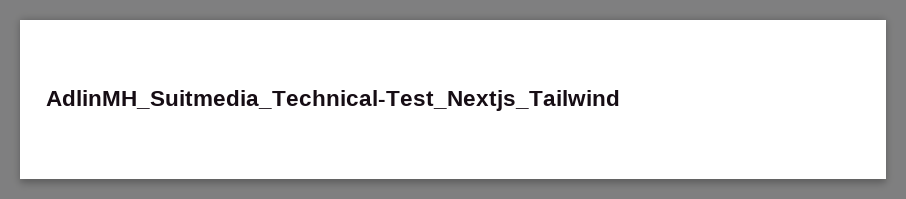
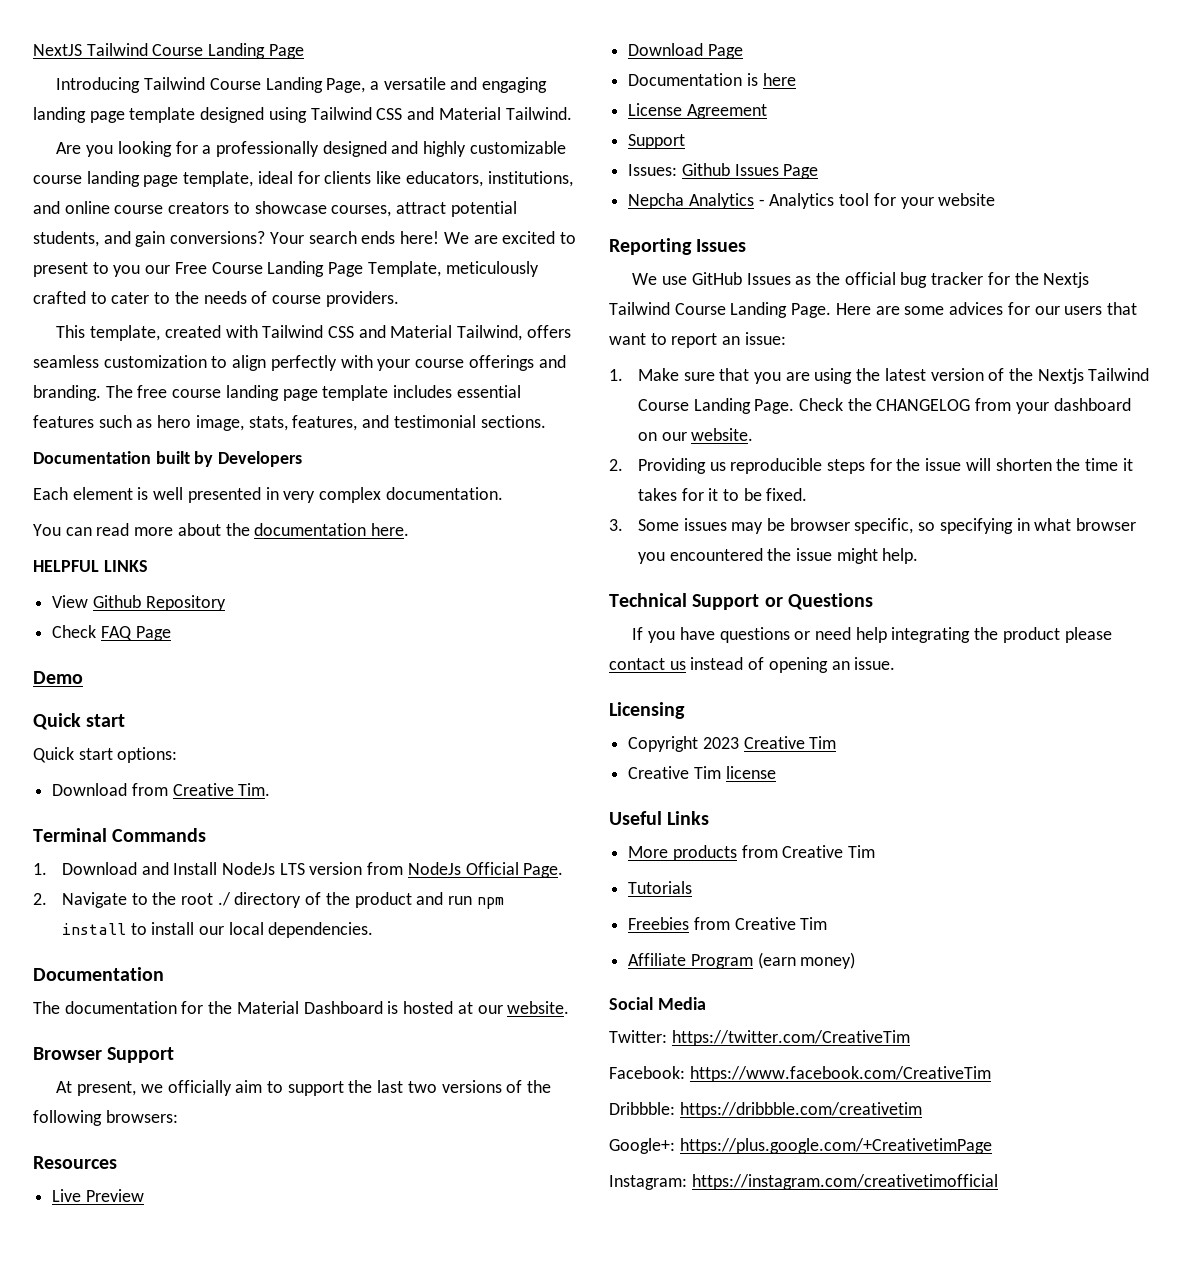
- AdlinMH_Suitmedia_Technical-Test_Nextjs_Tailwind
+ NextJS Tailwind Course Landing Page
+ Introducing Tailwind Course Landing Page, a versatile and engaging landing page template designed using Tailwind CSS and Material Tailwind.
+ Are you looking for a professionally designed and highly customizable course landing page template, ideal for clients like educators, institutions, and online course creators to showcase courses, attract potential students, and gain conversions? Your search ends here! We are excited to present to you our Free Course Landing Page Template, meticulously crafted to cater to the needs of course providers.
+ This template, created with Tailwind CSS and Material Tailwind, offers seamless customization to align perfectly with your course offerings and branding. The free course landing page template includes essential features such as hero image, stats, features, and testimonial sections.
+ Documentation built by Developers
+ Each element is well presented in very complex documentation.
+ You can read more about the documentation here.
+ HELPFUL LINKS
+ View Github Repository
+ Check FAQ Page
+ Demo
+ Quick start
+ Quick start options:
+ Download from Creative Tim.
+ Terminal Commands
+ 1. Download and Install NodeJs LTS version from NodeJs Official Page.
+ 2. Navigate to the root ./ directory of the product and run npm install to install our local dependencies.
+ Documentation
+ The documentation for the Material Dashboard is hosted at our website.
+ Browser Support
+ At present, we officially aim to support the last two versions of the following browsers:
+ Resources
+ Live Preview
+ Download Page
+ Documentation is here
+ License Agreement
+ Support
+ Issues: Github Issues Page
+ Nepcha Analytics - Analytics tool for your website
+ Reporting Issues
+ We use GitHub Issues as the official bug tracker for the Nextjs Tailwind Course Landing Page. Here are some advices for our users that want to report an issue:
+ 1. Make sure that you are using the latest version of the Nextjs Tailwind Course Landing Page. Check the CHANGELOG from your dashboard on our website.
+ 2. Providing us reproducible steps for the issue will shorten the time it takes for it to be fixed.
+ 3. Some issues may be browser specific, so specifying in what browser you encountered the issue might help.
+ Technical Support or Questions
+ If you have questions or need help integrating the product please contact us instead of opening an issue.
+ Licensing
+ Copyright 2023 Creative Tim
+ Creative Tim license
+ Useful Links
+ More products from Creative Tim
+ Tutorials
+ Freebies from Creative Tim
+ Affiliate Program (earn money)
+ Social Media
+ Twitter: https://twitter.com/CreativeTim
+ Facebook: https://www.facebook.com/CreativeTim
+ Dribbble: https://dribbble.com/creativetim
+ Google+: https://plus.google.com/+CreativetimPage
+ Instagram: https://instagram.com/creativetimofficial

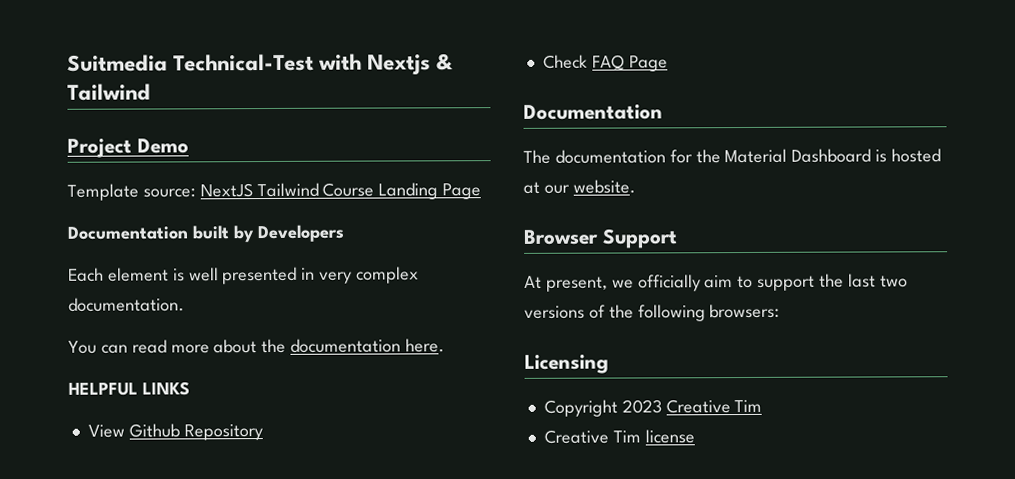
- NextJS Tailwind Course Landing Page
+ Suitmedia Technical-Test with Nextjs & Tailwind
+ Project Demo
+ Template source: NextJS Tailwind Course Landing Page
- Introducing Tailwind Course Landing Page, a versatile and engaging landing page template designed using Tailwind CSS and Material Tailwind.
- Are you looking for a professionally designed and highly customizable course landing page template, ideal for clients like educators, institutions, and online course creators to showcase courses, attract potential students, and gain conversions? Your search ends here! We are excited to present to you our Free Course Landing Page Template, meticulously crafted to cater to the needs of course providers.
- This template, created with Tailwind CSS and Material Tailwind, offers seamless customization to align perfectly with your course offerings and branding. The free course landing page template includes essential features such as hero image, stats, features, and testimonial sections.
- Demo
- Quick start
- Quick start options:
- Download from Creative Tim.
- Terminal Commands
- 1. Download and Install NodeJs LTS version from NodeJs Official Page.
- 2. Navigate to the root ./ directory of the product and run npm install to install our local dependencies.
- Resources
- Live Preview
- Download Page
- Documentation is here
- License Agreement
- Support
- Issues: Github Issues Page
- Nepcha Analytics - Analytics tool for your website
- Reporting Issues
- We use GitHub Issues as the official bug tracker for the Nextjs Tailwind Course Landing Page. Here are some advices for our users that want to report an issue:
- 1. Make sure that you are using the latest version of the Nextjs Tailwind Course Landing Page. Check the CHANGELOG from your dashboard on our website.
- 2. Providing us reproducible steps for the issue will shorten the time it takes for it to be fixed.
- 3. Some issues may be browser specific, so specifying in what browser you encountered the issue might help.
- Technical Support or Questions
- If you have questions or need help integrating the product please contact us instead of opening an issue.
- Useful Links
- More products from Creative Tim
- Tutorials
- Freebies from Creative Tim
- Affiliate Program (earn money)
- Social Media
- Twitter: https://twitter.com/CreativeTim
- Facebook: https://www.facebook.com/CreativeTim
- Dribbble: https://dribbble.com/creativetim
- Google+: https://plus.google.com/+CreativetimPage
- Instagram: https://instagram.com/creativetimofficial

